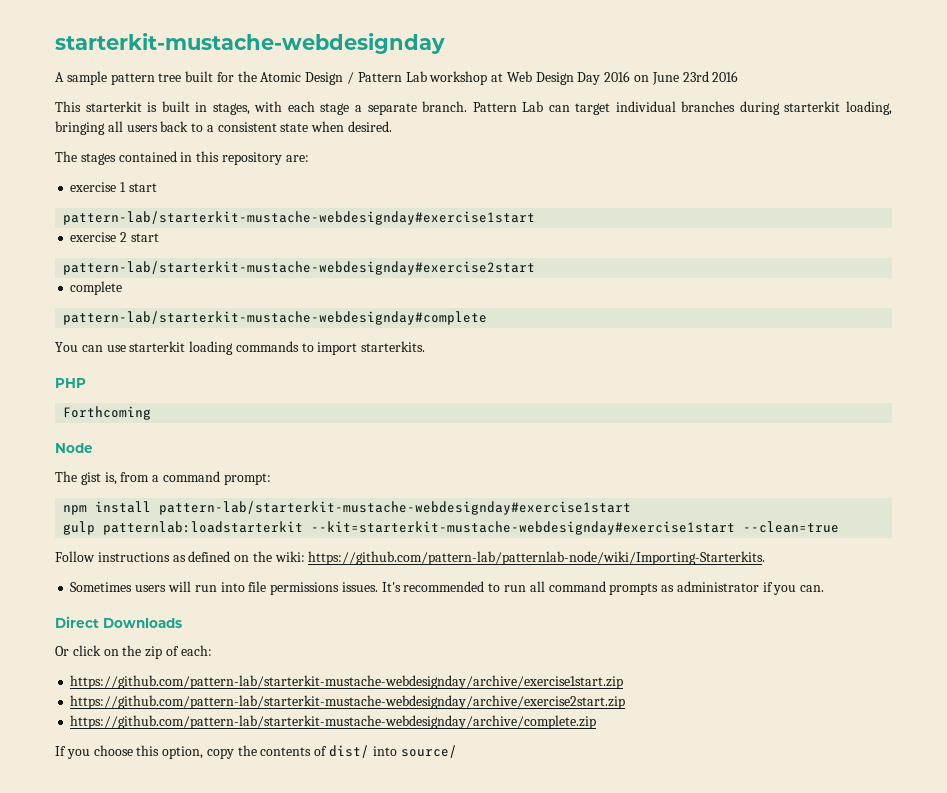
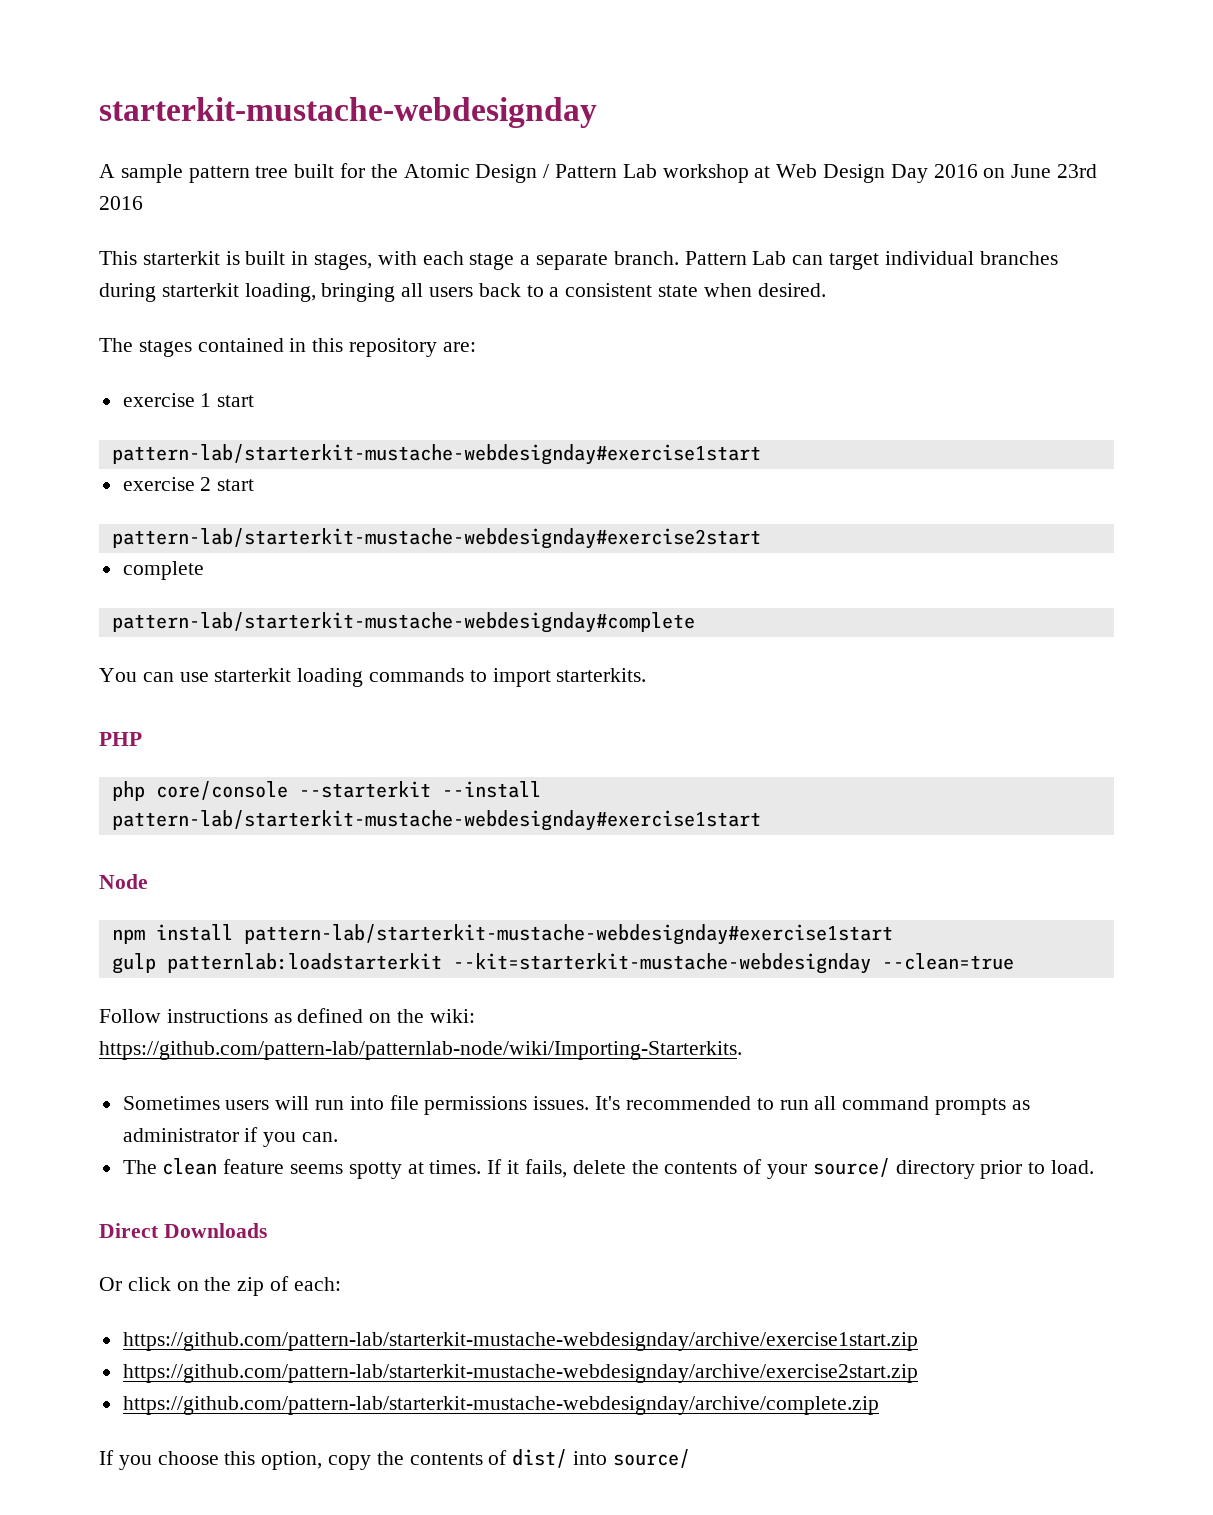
- Forthcoming
+ php core/console --starterkit --install pattern-lab/starterkit-mustache-webdesignday#exercise1start
  Node
- The gist is, from a command prompt:
- gulp patternlab:loadstarterkit --kit=starterkit-mustache-webdesignday#exercise1start --clean=true
+ gulp patternlab:loadstarterkit --kit=starterkit-mustache-webdesignday --clean=true
+ The clean feature seems spotty at times. If it fails, delete the contents of your source/ directory prior to load.

